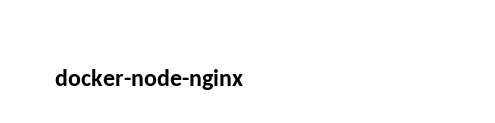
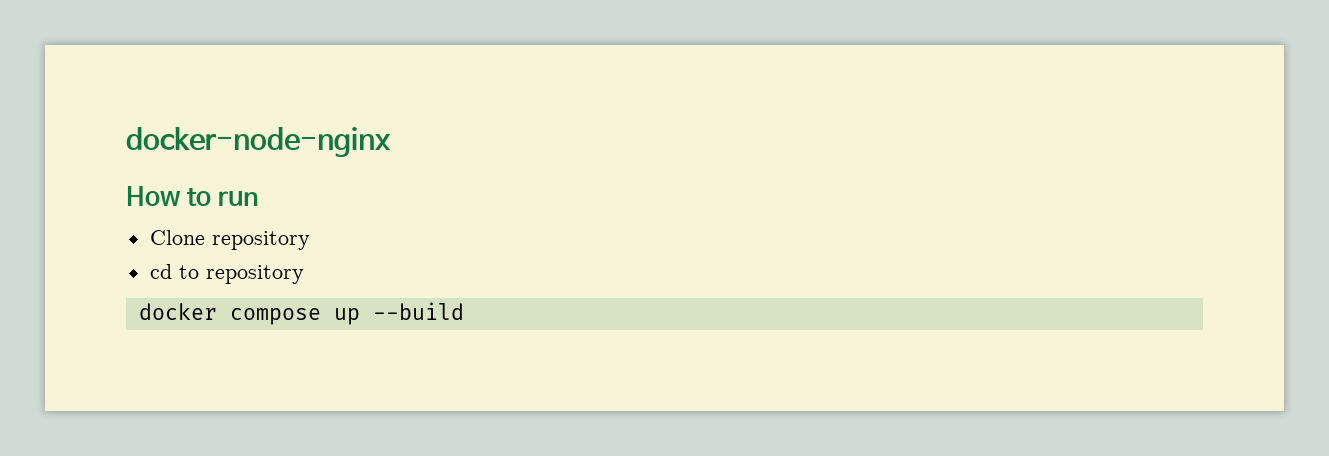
+ How to run
+ Clone repository
+ cd to repository
+ docker compose up --build

